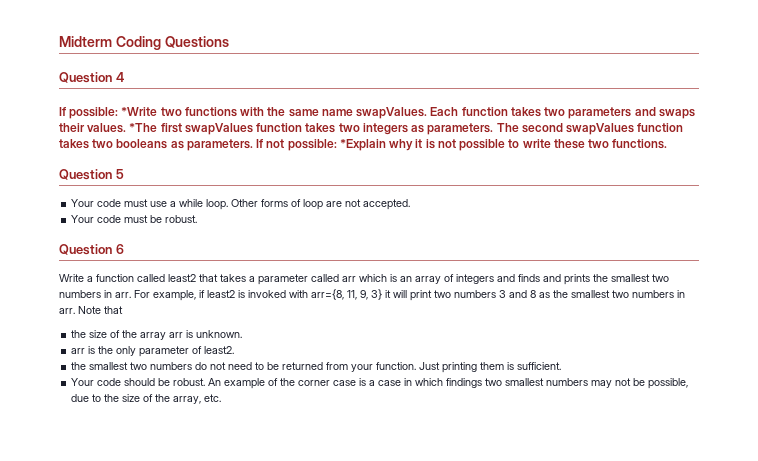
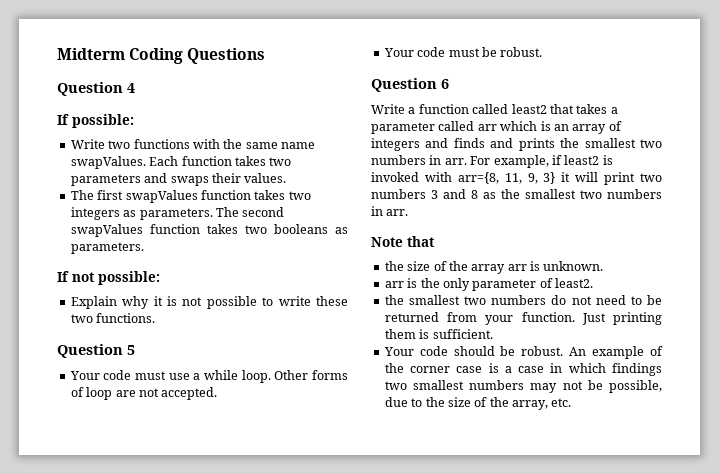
- If possible: *Write two functions with the same name swapValues.
+ If possible:
+ Write two functions with the same name swapValues.
- Each function takes two parameters and swaps their values. *The first swapValues function takes two integers as parameters.
+ Each function takes two parameters and swaps their values.
+ The first swapValues function takes two integers as parameters.
- The second swapValues function takes two booleans as parameters. If not possible: *Explain why it is not possible to write these two functions.
+ The second swapValues function takes two booleans as parameters.
+ If not possible:
+ Explain why it is not possible to write these two functions.
- For example, if least2 is invoked with arr={8, 11, 9, 3} it will print two numbers 3 and 8 as the smallest two numbers in arr. Note that
+ For example, if least2 is invoked with arr={8, 11, 9, 3} it will print two numbers 3 and 8 as the smallest two numbers in arr.
+ Note that

